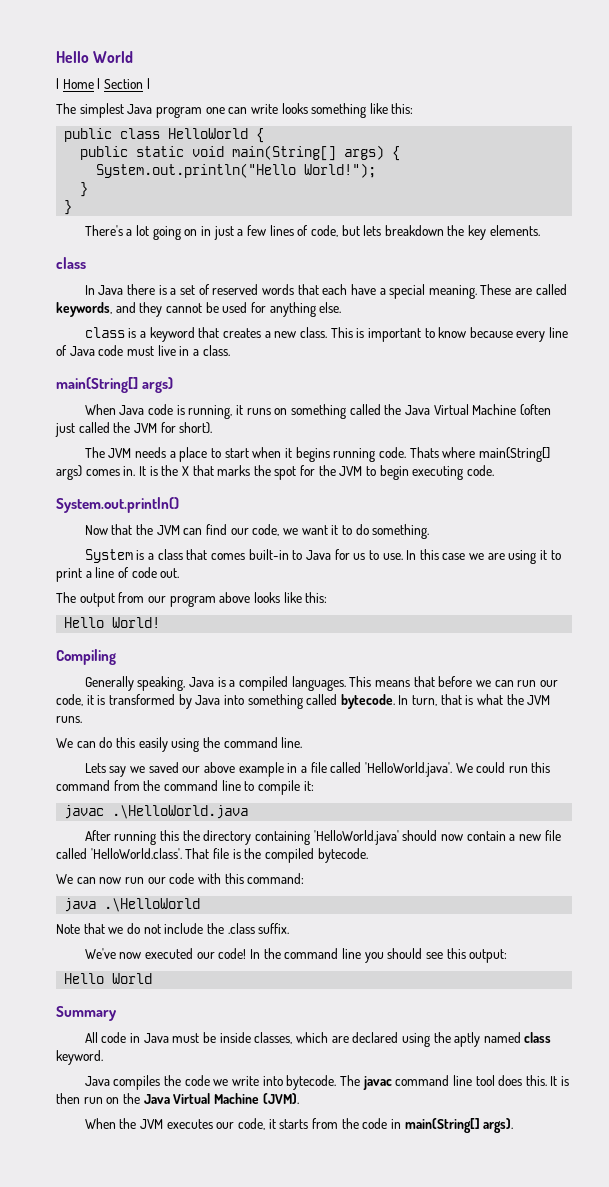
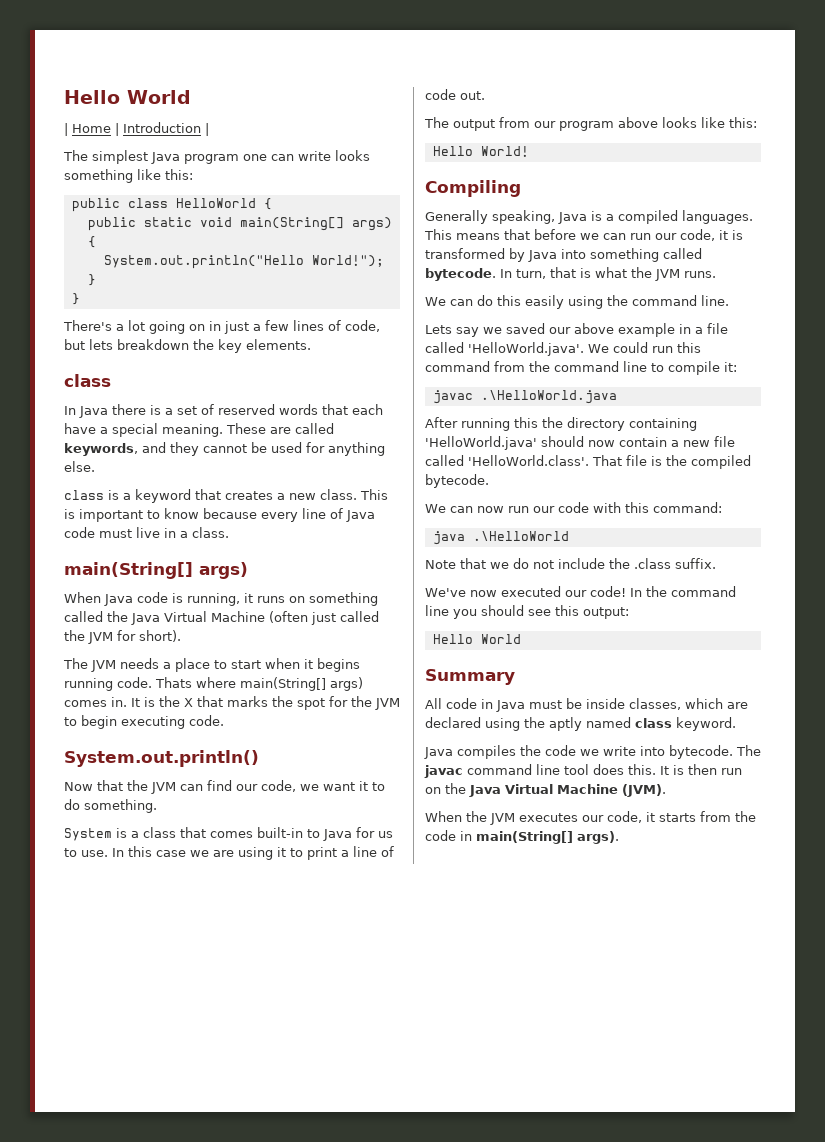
- | Home | Section |
+ | Home | Introduction |

